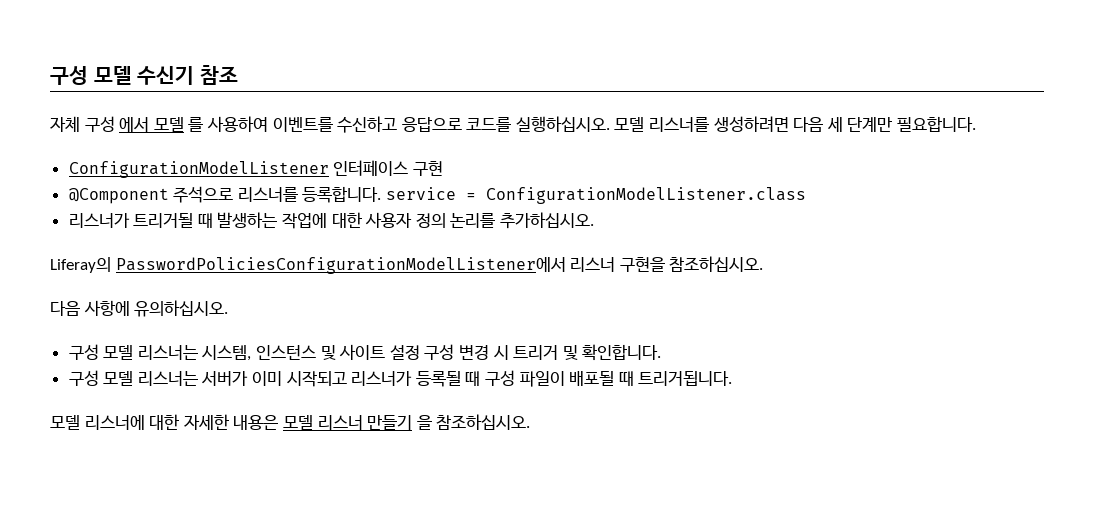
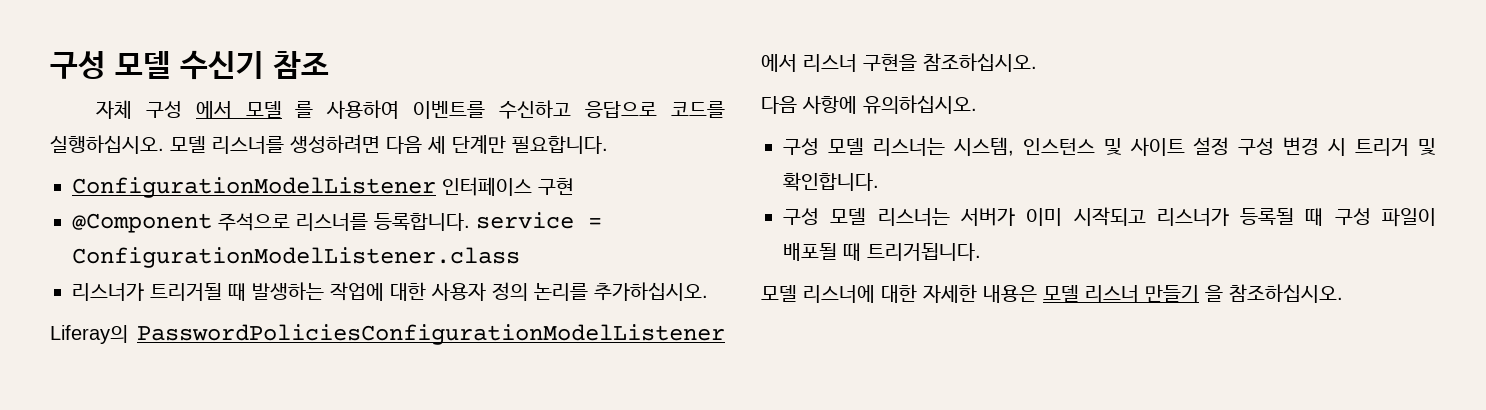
- Liferay의 PasswordPoliciesConfigurationModelListener에서 리스너 구현을 참조하십시오.
+ Liferay의 PasswordPoliciesConfigurationModelListener 에서 리스너 구현을 참조하십시오.

